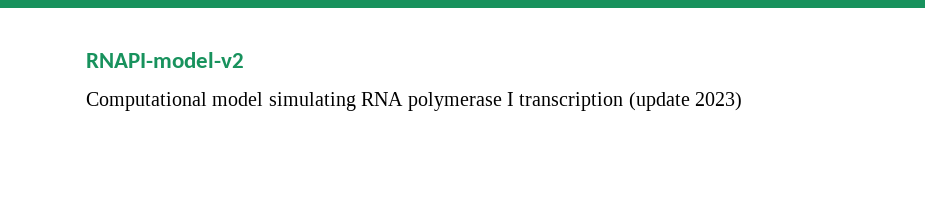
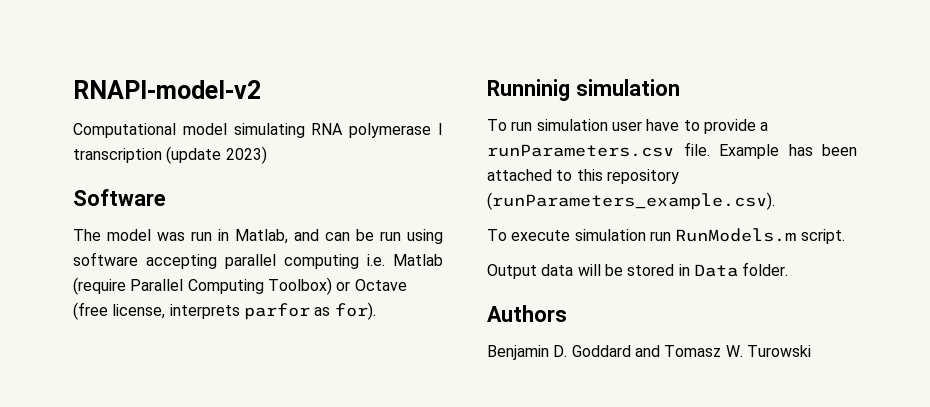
+ Software
+ The model was run in Matlab, and can be run using software accepting parallel computing i.e. Matlab (require Parallel Computing Toolbox) or Octave (free license, interprets parfor as for).
+ Runninig simulation
+ To run simulation user have to provide a runParameters.csv file. Example has been attached to this repository (runParameters_example.csv).
+ To execute simulation run RunModels.m script.
+ Output data will be stored in Data folder.
+ Authors
+ Benjamin D. Goddard and Tomasz W. Turowski

